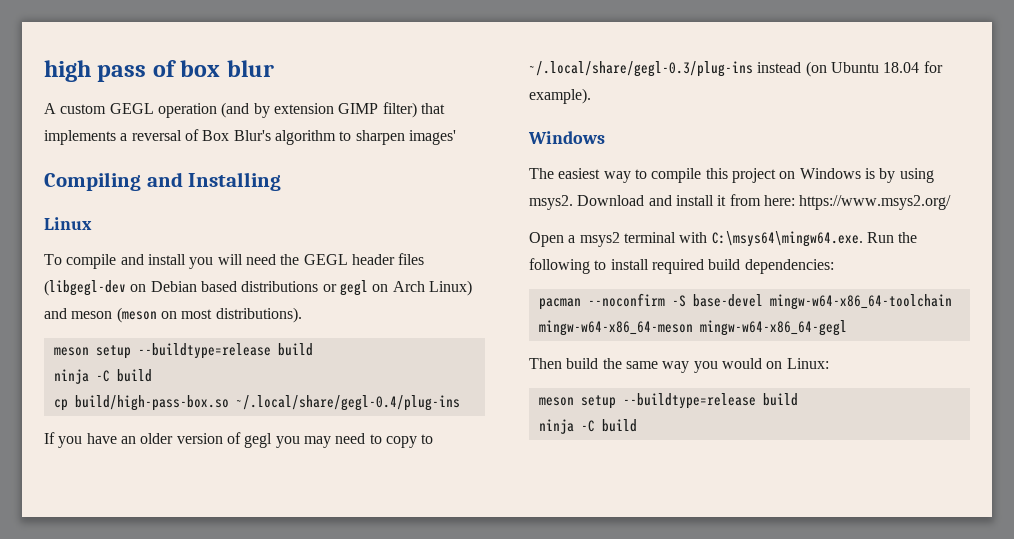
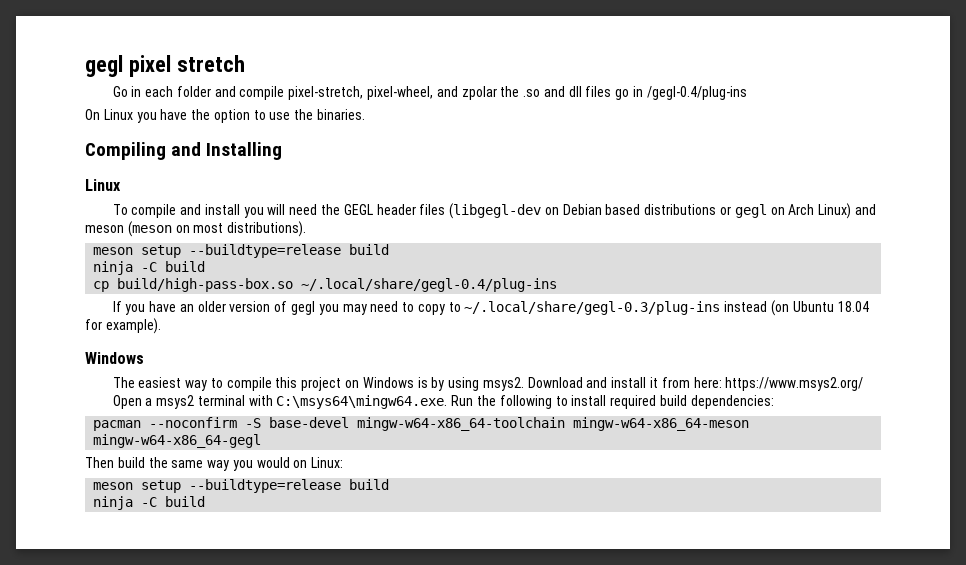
- high pass of box blur
- A custom GEGL operation (and by extension GIMP filter) that implements a reversal of Box Blur's algorithm to sharpen images'
+ gegl pixel stretch
+ Go in each folder and compile pixel-stretch, pixel-wheel, and zpolar the .so and dll files go in /gegl-0.4/plug-ins
+ On Linux you have the option to use the binaries.

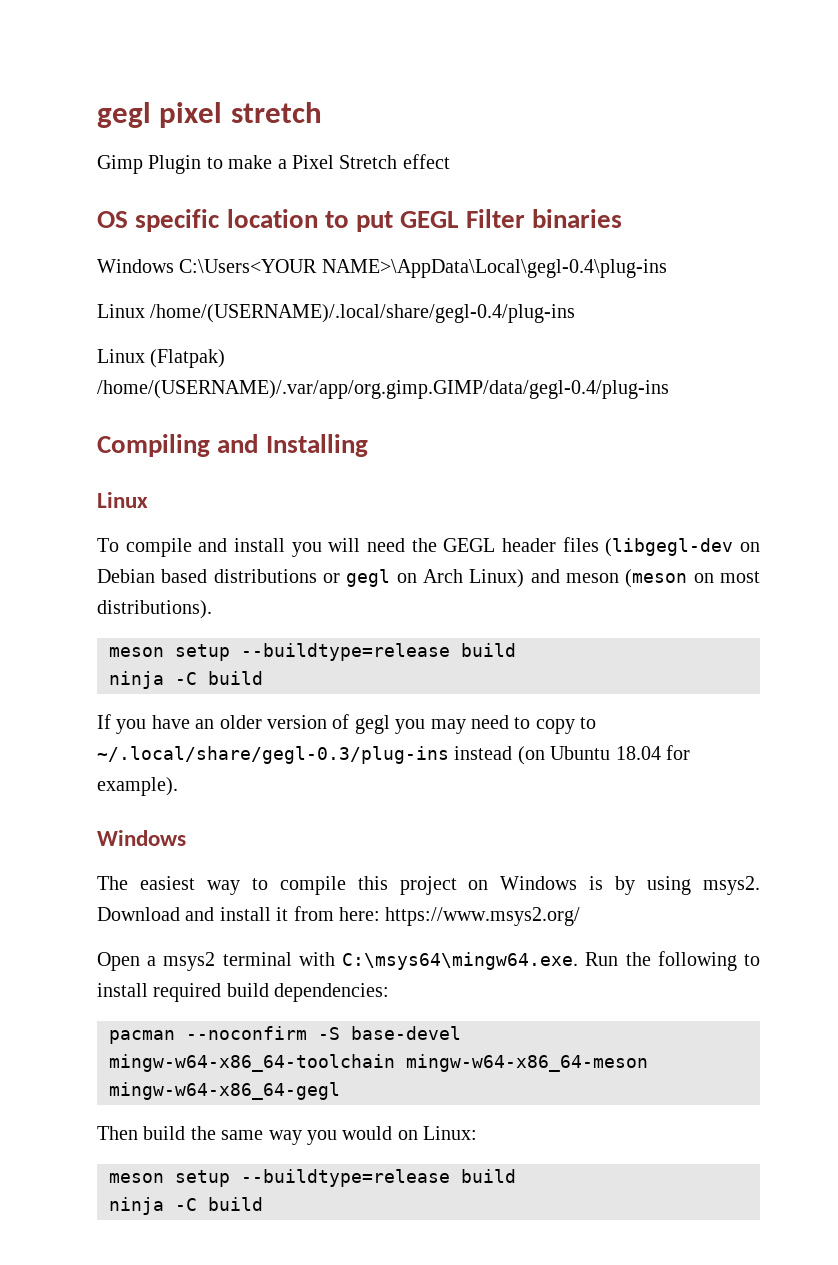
- Go in each folder and compile pixel-stretch, pixel-wheel, and zpolar the .so and dll files go in /gegl-0.4/plug-ins
- On Linux you have the option to use the binaries.
+ Gimp Plugin to make a Pixel Stretch effect
+ OS specific location to put GEGL Filter binaries
+ Windows C:\Users<YOUR NAME>\AppData\Local\gegl-0.4\plug-ins
+ Linux /home/(USERNAME)/.local/share/gegl-0.4/plug-ins
+ Linux (Flatpak) /home/(USERNAME)/.var/app/org.gimp.GIMP/data/gegl-0.4/plug-ins
- cp build/high-pass-box.so ~/.local/share/gegl-0.4/plug-ins

